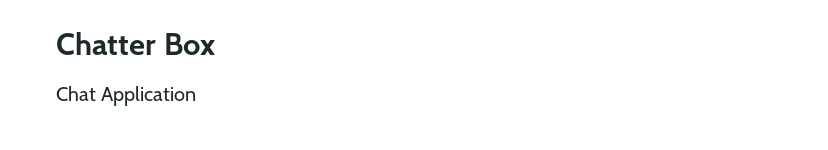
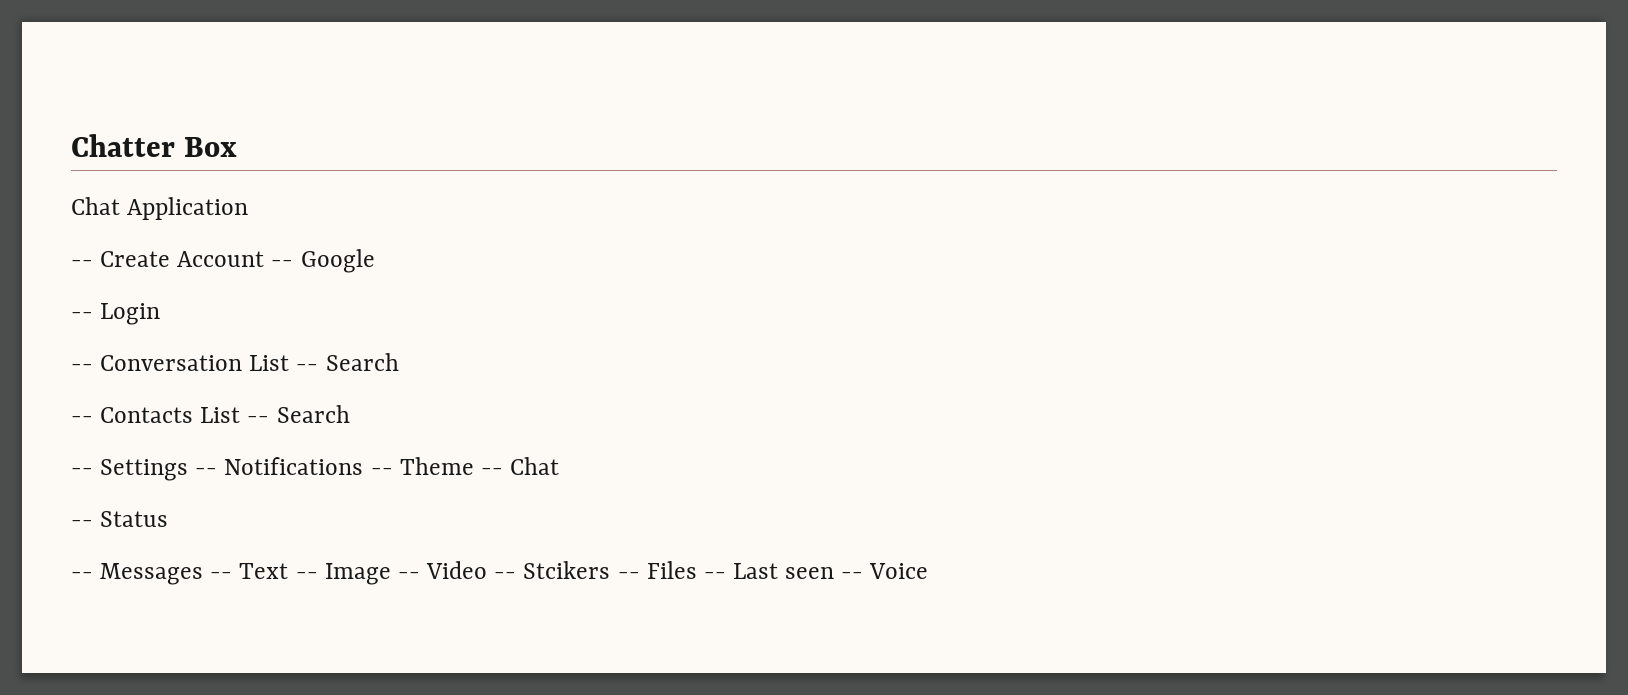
+ -- Create Account -- Google
+ -- Login
+ -- Conversation List -- Search
+ -- Contacts List -- Search
+ -- Settings -- Notifications -- Theme -- Chat
+ -- Status
+ -- Messages -- Text -- Image -- Video -- Stcikers -- Files -- Last seen -- Voice

